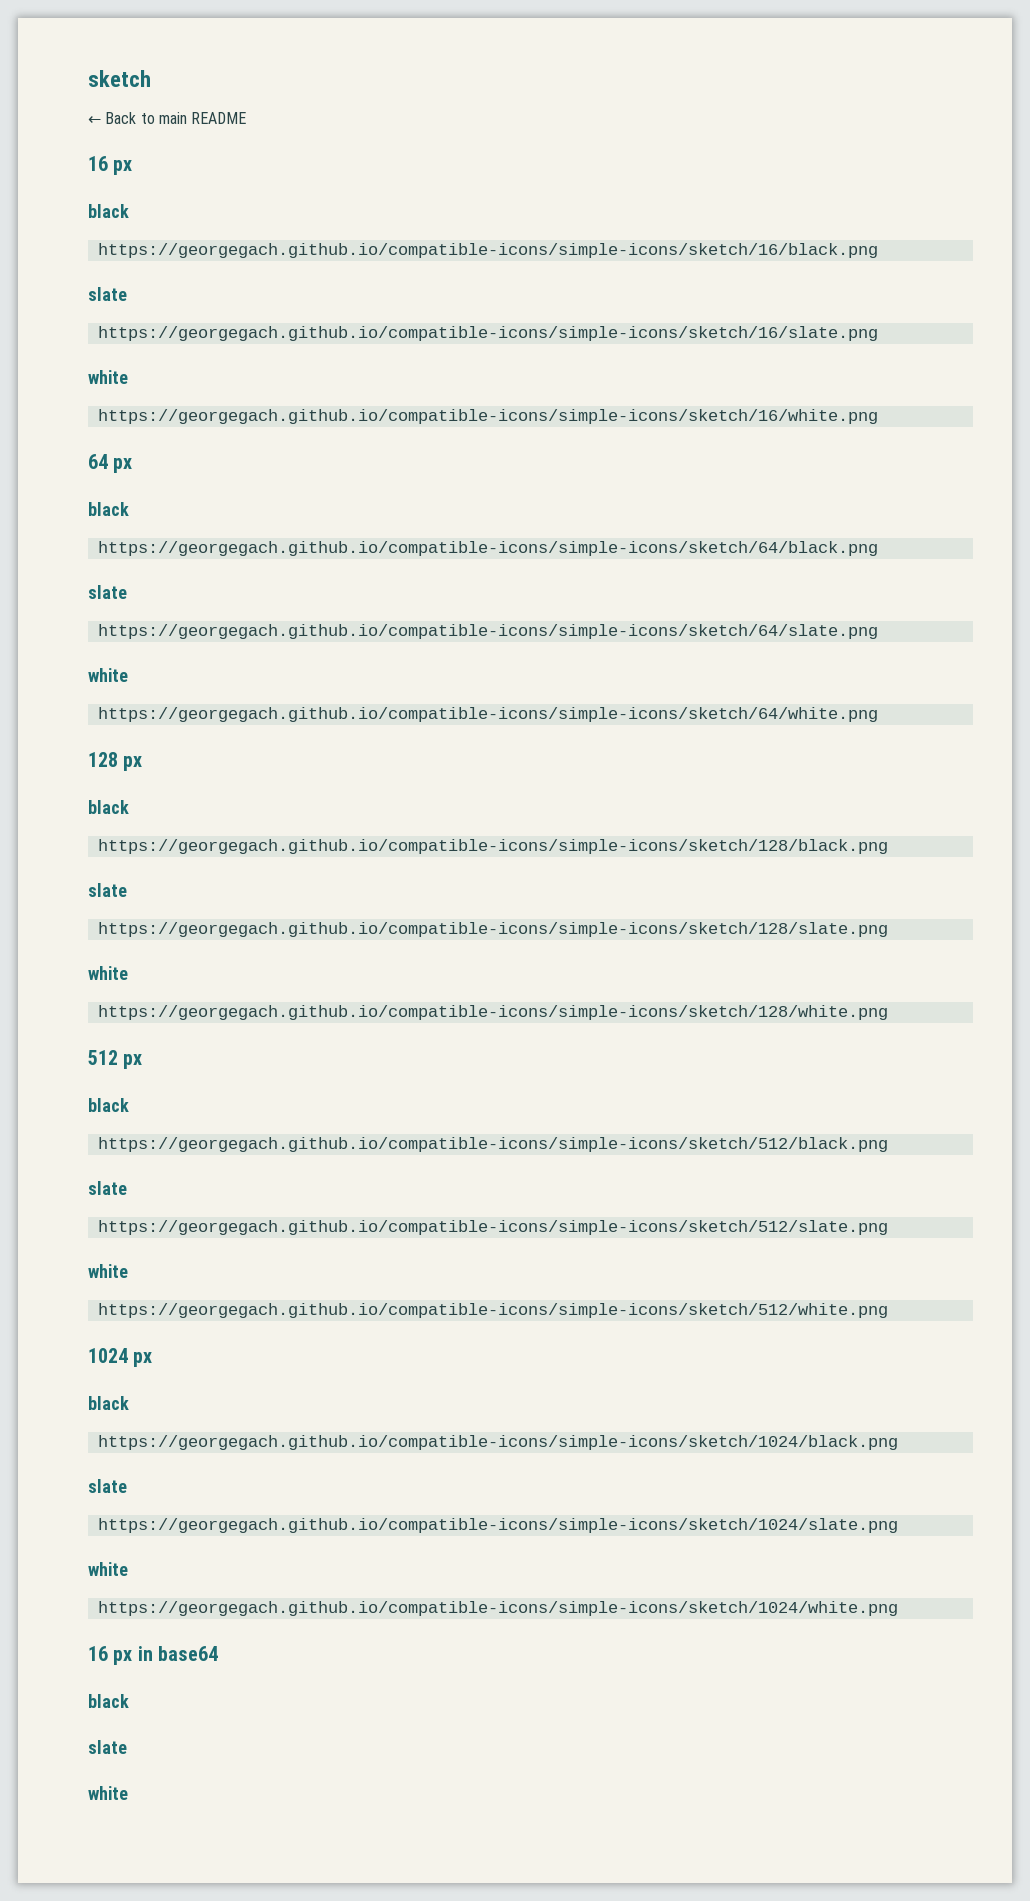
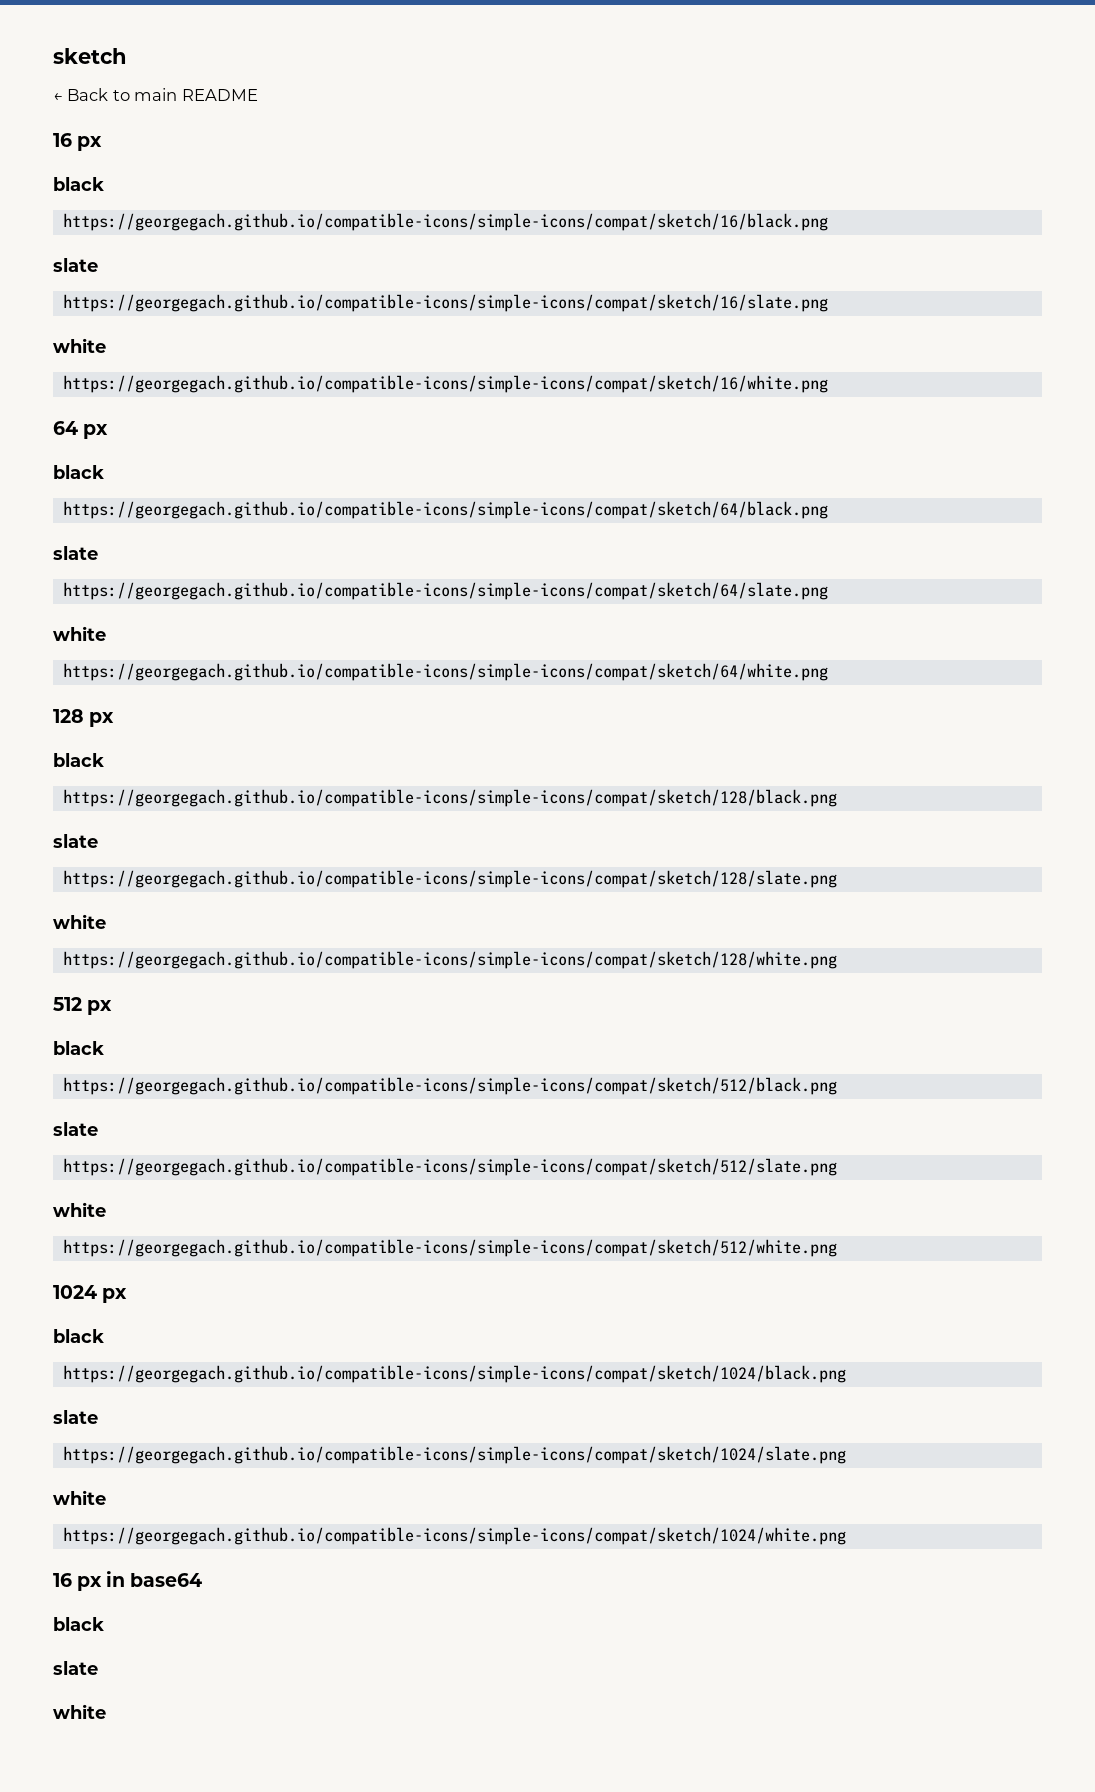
- https://georgegach.github.io/compatible-icons/simple-icons/sketch/16/black.png
+ https://georgegach.github.io/compatible-icons/simple-icons/compat/sketch/16/black.png
  slate
- https://georgegach.github.io/compatible-icons/simple-icons/sketch/16/slate.png
+ https://georgegach.github.io/compatible-icons/simple-icons/compat/sketch/16/slate.png
  white
- https://georgegach.github.io/compatible-icons/simple-icons/sketch/16/white.png
+ https://georgegach.github.io/compatible-icons/simple-icons/compat/sketch/16/white.png
- https://georgegach.github.io/compatible-icons/simple-icons/sketch/64/black.png
+ https://georgegach.github.io/compatible-icons/simple-icons/compat/sketch/64/black.png
  slate
- https://georgegach.github.io/compatible-icons/simple-icons/sketch/64/slate.png
+ https://georgegach.github.io/compatible-icons/simple-icons/compat/sketch/64/slate.png
  white
- https://georgegach.github.io/compatible-icons/simple-icons/sketch/64/white.png
+ https://georgegach.github.io/compatible-icons/simple-icons/compat/sketch/64/white.png
- https://georgegach.github.io/compatible-icons/simple-icons/sketch/128/black.png
+ https://georgegach.github.io/compatible-icons/simple-icons/compat/sketch/128/black.png
  slate
- https://georgegach.github.io/compatible-icons/simple-icons/sketch/128/slate.png
+ https://georgegach.github.io/compatible-icons/simple-icons/compat/sketch/128/slate.png
  white
- https://georgegach.github.io/compatible-icons/simple-icons/sketch/128/white.png
+ https://georgegach.github.io/compatible-icons/simple-icons/compat/sketch/128/white.png
- https://georgegach.github.io/compatible-icons/simple-icons/sketch/512/black.png
+ https://georgegach.github.io/compatible-icons/simple-icons/compat/sketch/512/black.png
  slate
- https://georgegach.github.io/compatible-icons/simple-icons/sketch/512/slate.png
+ https://georgegach.github.io/compatible-icons/simple-icons/compat/sketch/512/slate.png
  white
- https://georgegach.github.io/compatible-icons/simple-icons/sketch/512/white.png
+ https://georgegach.github.io/compatible-icons/simple-icons/compat/sketch/512/white.png
- https://georgegach.github.io/compatible-icons/simple-icons/sketch/1024/black.png
+ https://georgegach.github.io/compatible-icons/simple-icons/compat/sketch/1024/black.png
  slate
- https://georgegach.github.io/compatible-icons/simple-icons/sketch/1024/slate.png
+ https://georgegach.github.io/compatible-icons/simple-icons/compat/sketch/1024/slate.png
  white
- https://georgegach.github.io/compatible-icons/simple-icons/sketch/1024/white.png
+ https://georgegach.github.io/compatible-icons/simple-icons/compat/sketch/1024/white.png

